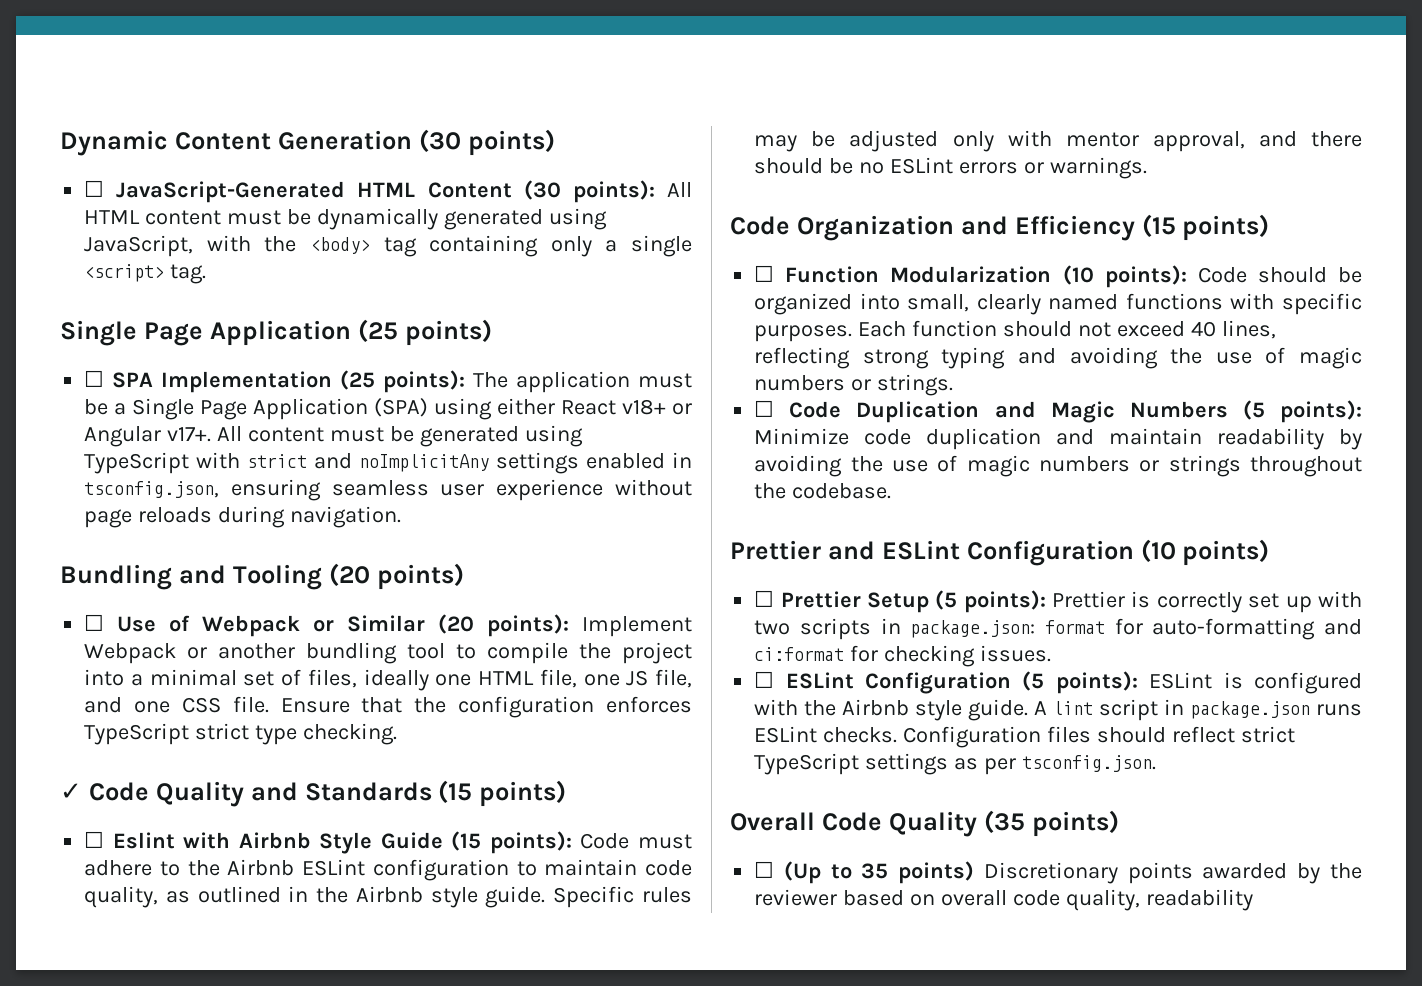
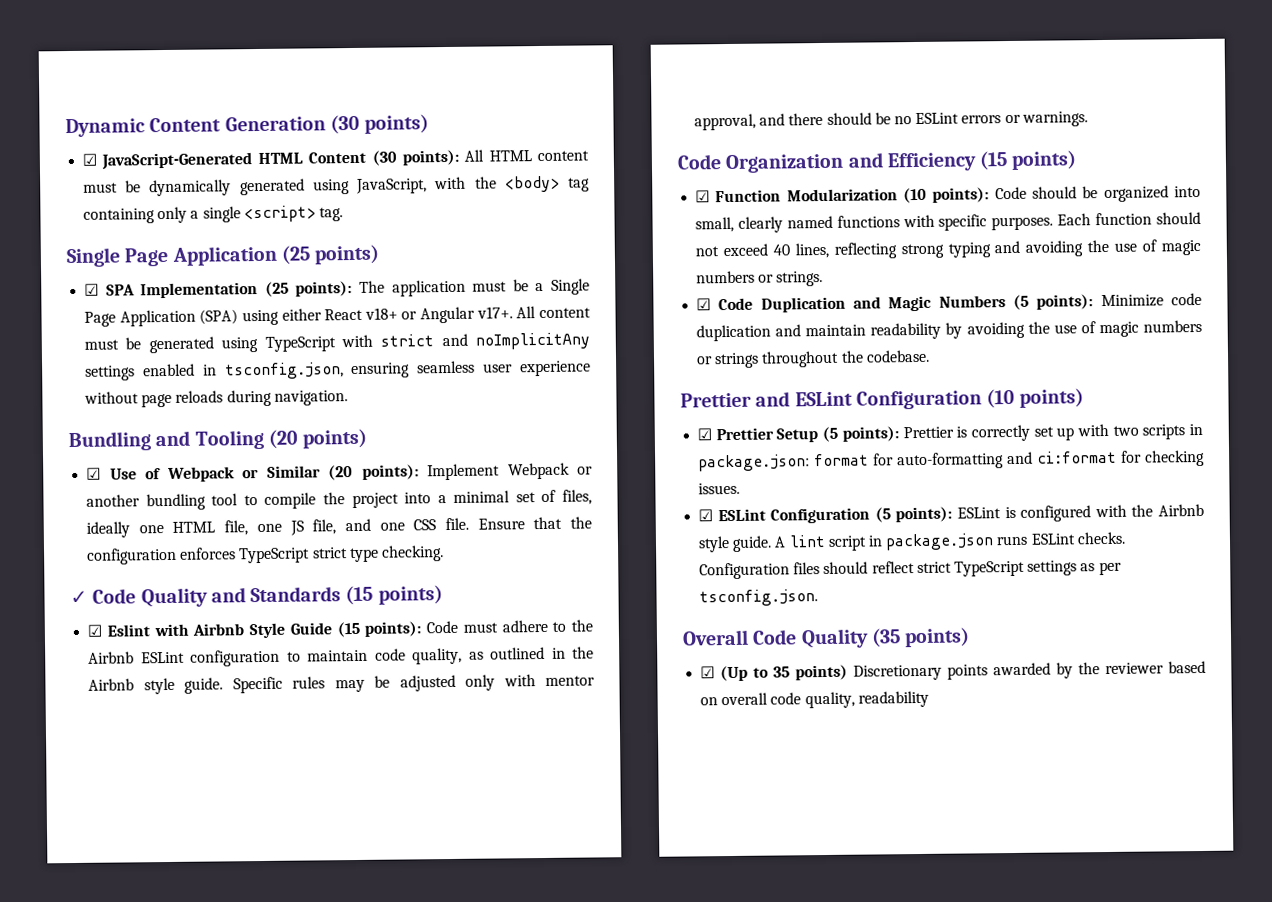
- ☐ JavaScript-Generated HTML Content (30 points): All HTML content must be dynamically generated using JavaScript, with the <body> tag containing only a single <script> tag.
+ ☑ JavaScript-Generated HTML Content (30 points): All HTML content must be dynamically generated using JavaScript, with the <body> tag containing only a single <script> tag.
- ☐ SPA Implementation (25 points): The application must be a Single Page Application (SPA) using either React v18+ or Angular v17+.
+ ☑ SPA Implementation (25 points): The application must be a Single Page Application (SPA) using either React v18+ or Angular v17+.
- ☐ Use of Webpack or Similar (20 points): Implement Webpack or another bundling tool to compile the project into a minimal set of files, ideally one HTML file, one JS file, and one CSS file.
+ ☑ Use of Webpack or Similar (20 points): Implement Webpack or another bundling tool to compile the project into a minimal set of files, ideally one HTML file, one JS file, and one CSS file.
- ☐ Eslint with Airbnb Style Guide (15 points): Code must adhere to the Airbnb ESLint configuration to maintain code quality, as outlined in the Airbnb style guide.
+ ☑ Eslint with Airbnb Style Guide (15 points): Code must adhere to the Airbnb ESLint configuration to maintain code quality, as outlined in the Airbnb style guide.
- ☐ Function Modularization (10 points): Code should be organized into small, clearly named functions with specific purposes.
+ ☑ Function Modularization (10 points): Code should be organized into small, clearly named functions with specific purposes.
- ☐ Code Duplication and Magic Numbers (5 points): Minimize code duplication and maintain readability by avoiding the use of magic numbers or strings throughout the codebase.
+ ☑ Code Duplication and Magic Numbers (5 points): Minimize code duplication and maintain readability by avoiding the use of magic numbers or strings throughout the codebase.
- ☐ Prettier Setup (5 points): Prettier is correctly set up with two scripts in package.json: format for auto-formatting and ci:format for checking issues.
+ ☑ Prettier Setup (5 points): Prettier is correctly set up with two scripts in package.json: format for auto-formatting and ci:format for checking issues.
- ☐ ESLint Configuration (5 points): ESLint is configured with the Airbnb style guide.
+ ☑ ESLint Configuration (5 points): ESLint is configured with the Airbnb style guide.
- ☐ (Up to 35 points) Discretionary points awarded by the reviewer based on overall code quality, readability
+ ☑ (Up to 35 points) Discretionary points awarded by the reviewer based on overall code quality, readability

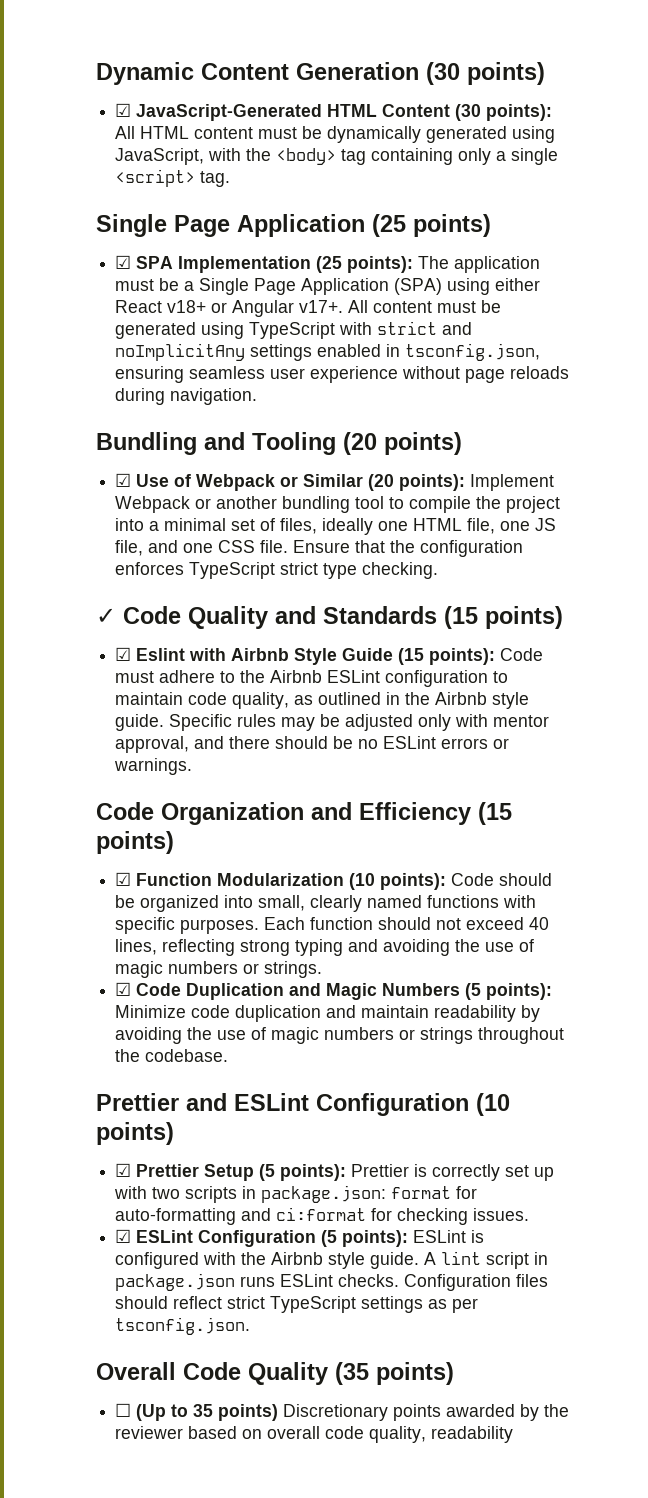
- ☑ (Up to 35 points) Discretionary points awarded by the reviewer based on overall code quality, readability
+ ☐ (Up to 35 points) Discretionary points awarded by the reviewer based on overall code quality, readability

